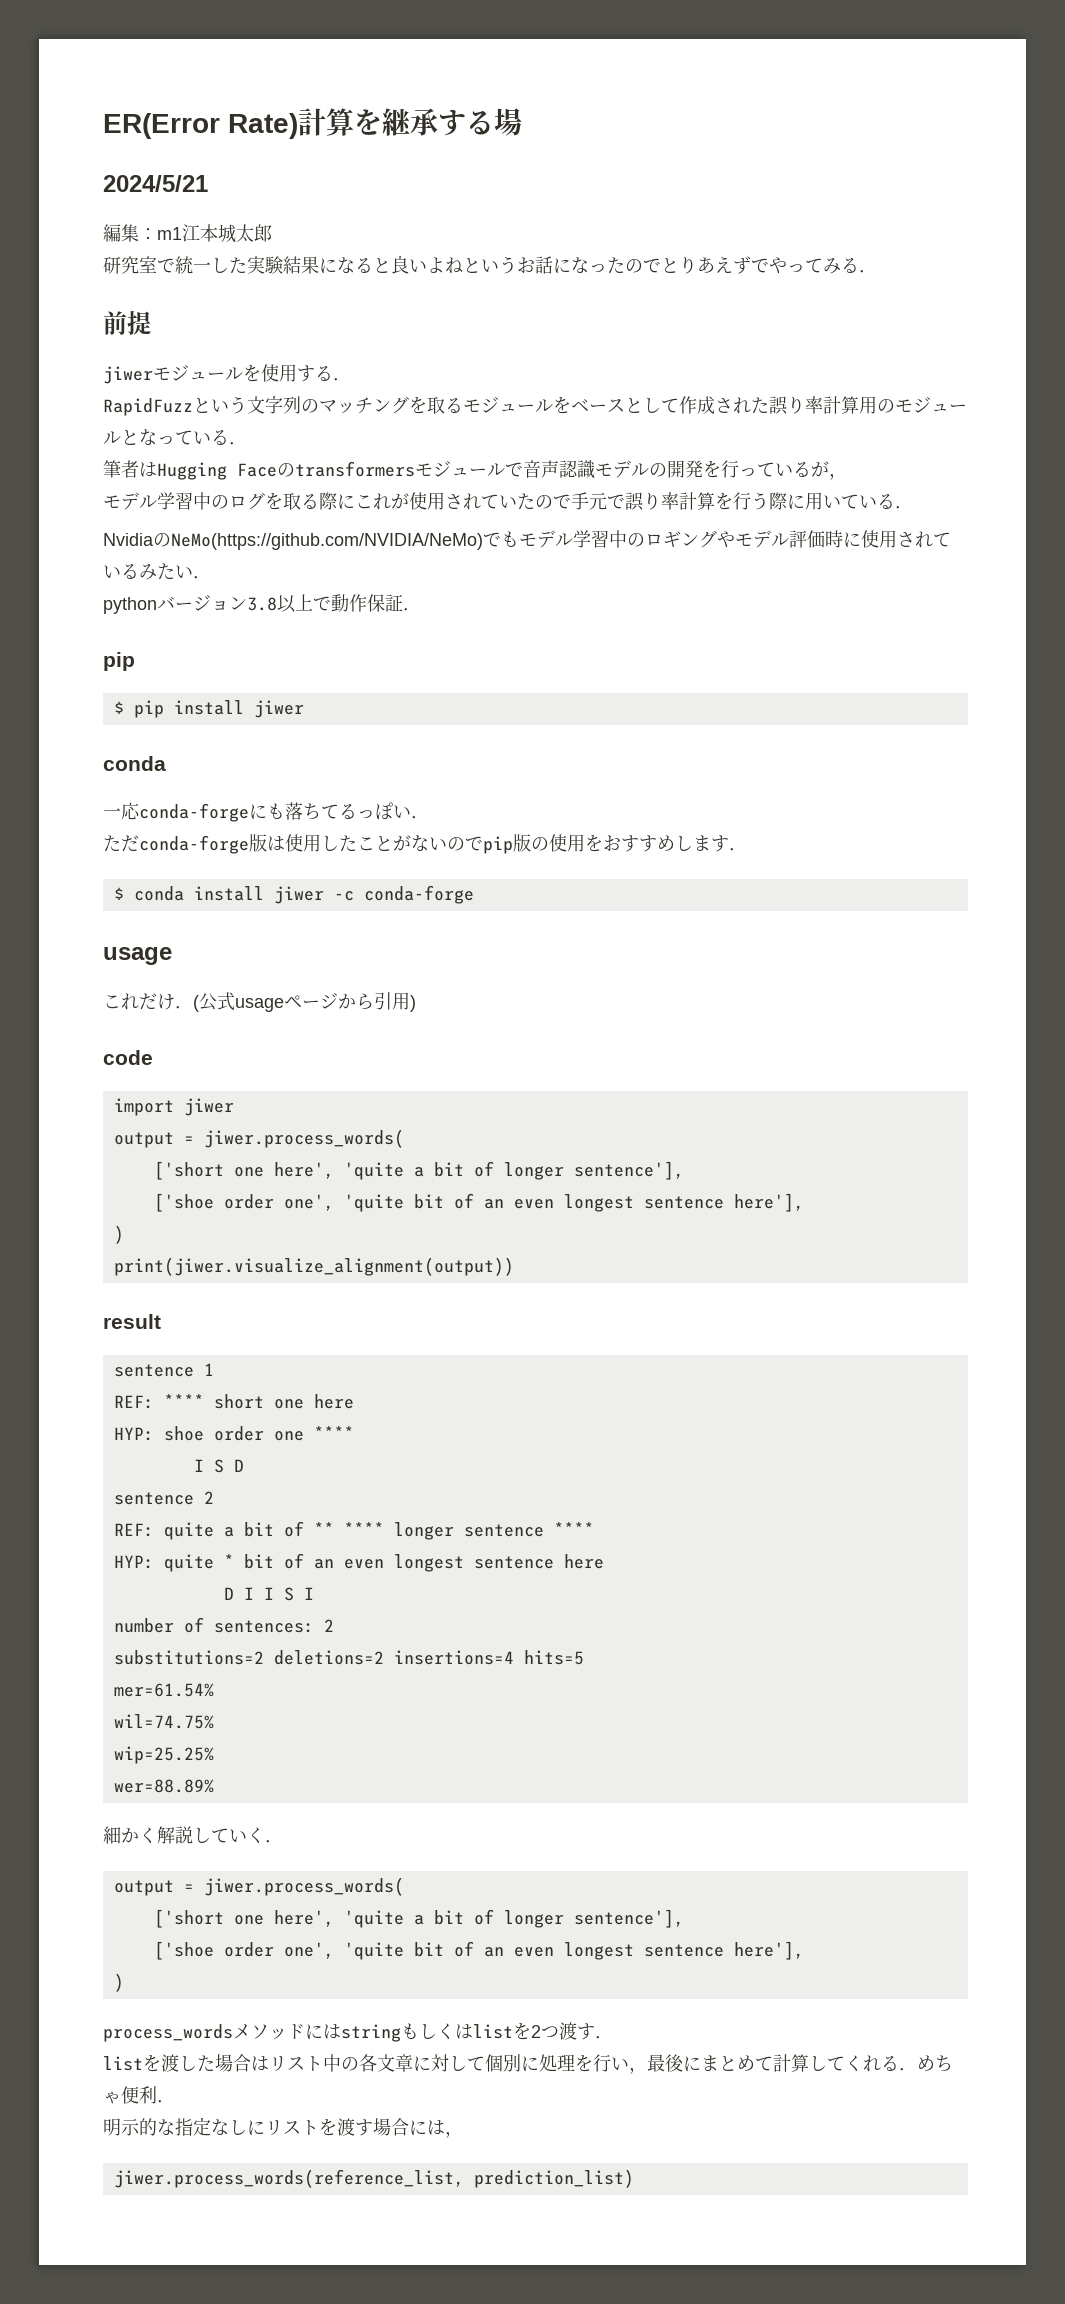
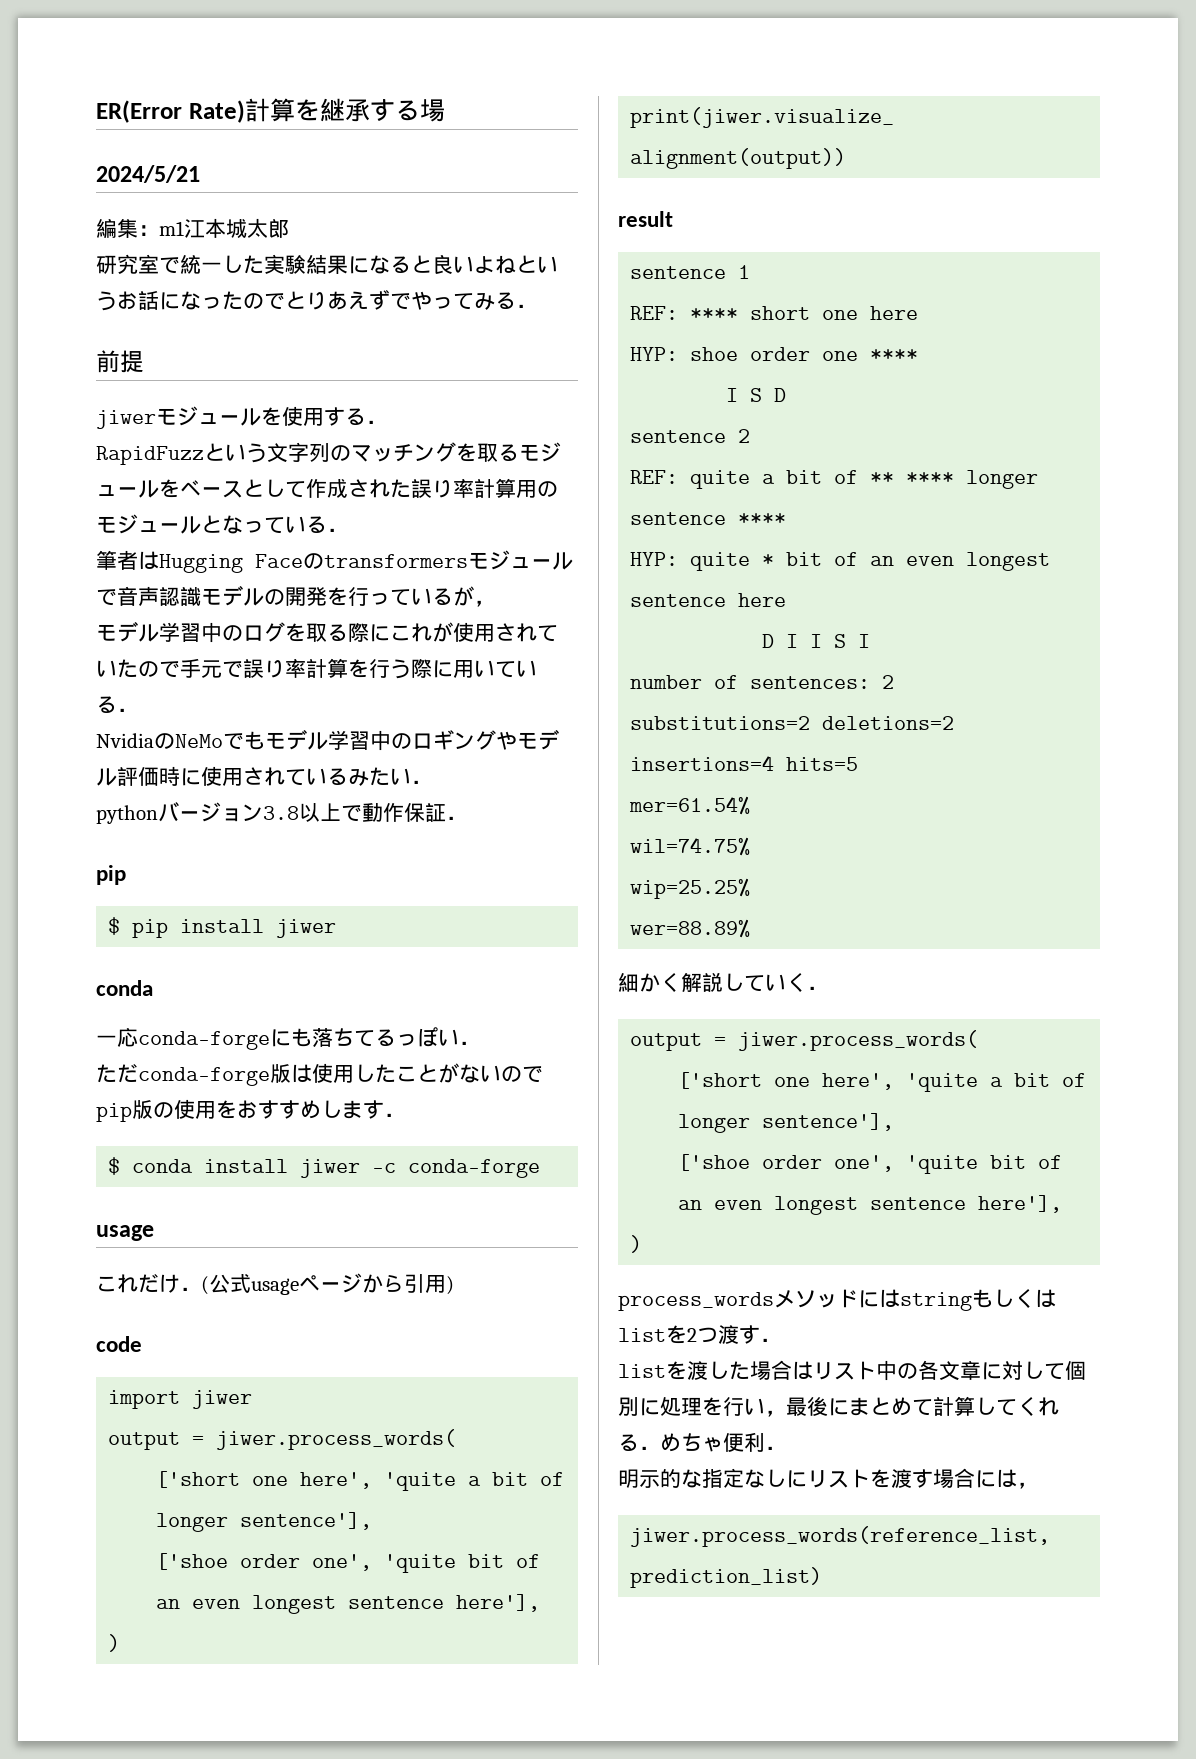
- NvidiaのNeMo(https://github.com/NVIDIA/NeMo)でもモデル学習中のロギングやモデル評価時に使用されているみたい．
+ NvidiaのNeMoでもモデル学習中のロギングやモデル評価時に使用されているみたい．

